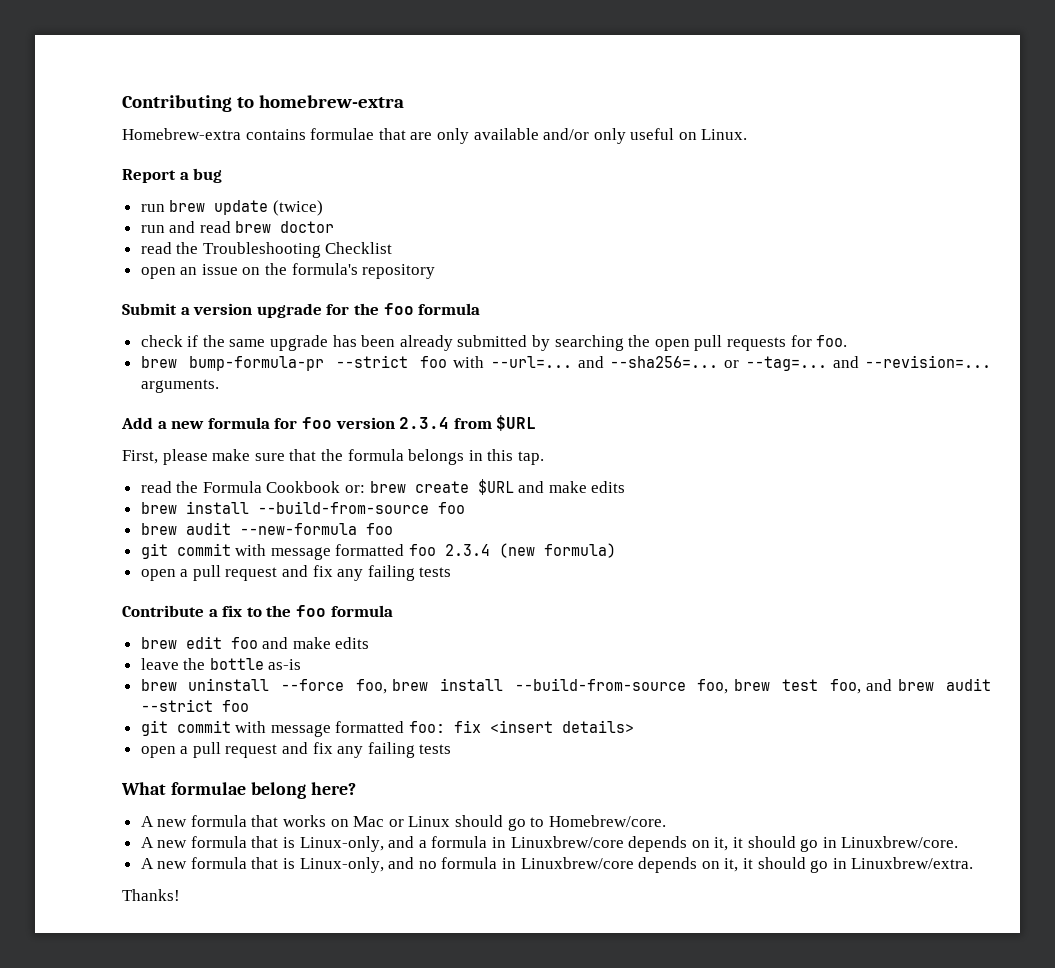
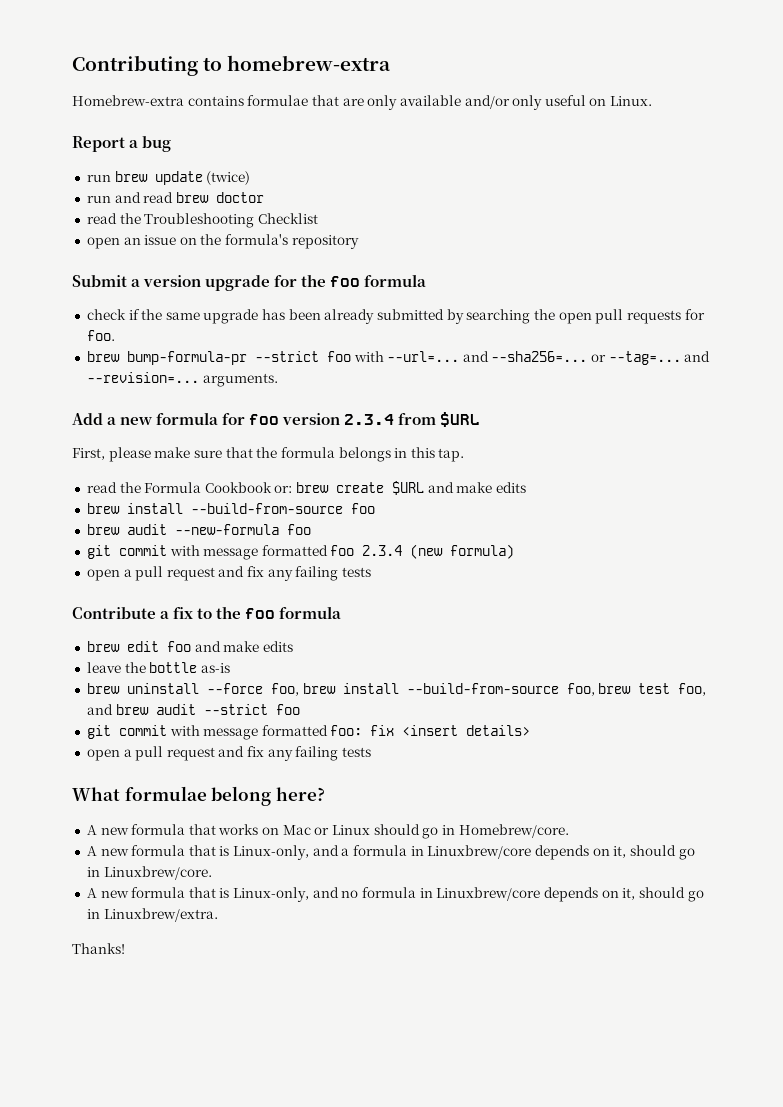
- A new formula that works on Mac or Linux should go to Homebrew/core.
+ A new formula that works on Mac or Linux should go in Homebrew/core.
- A new formula that is Linux-only, and a formula in Linuxbrew/core depends on it, it should go in Linuxbrew/core.
+ A new formula that is Linux-only, and a formula in Linuxbrew/core depends on it, should go in Linuxbrew/core.
- A new formula that is Linux-only, and no formula in Linuxbrew/core depends on it, it should go in Linuxbrew/extra.
+ A new formula that is Linux-only, and no formula in Linuxbrew/core depends on it, should go in Linuxbrew/extra.

